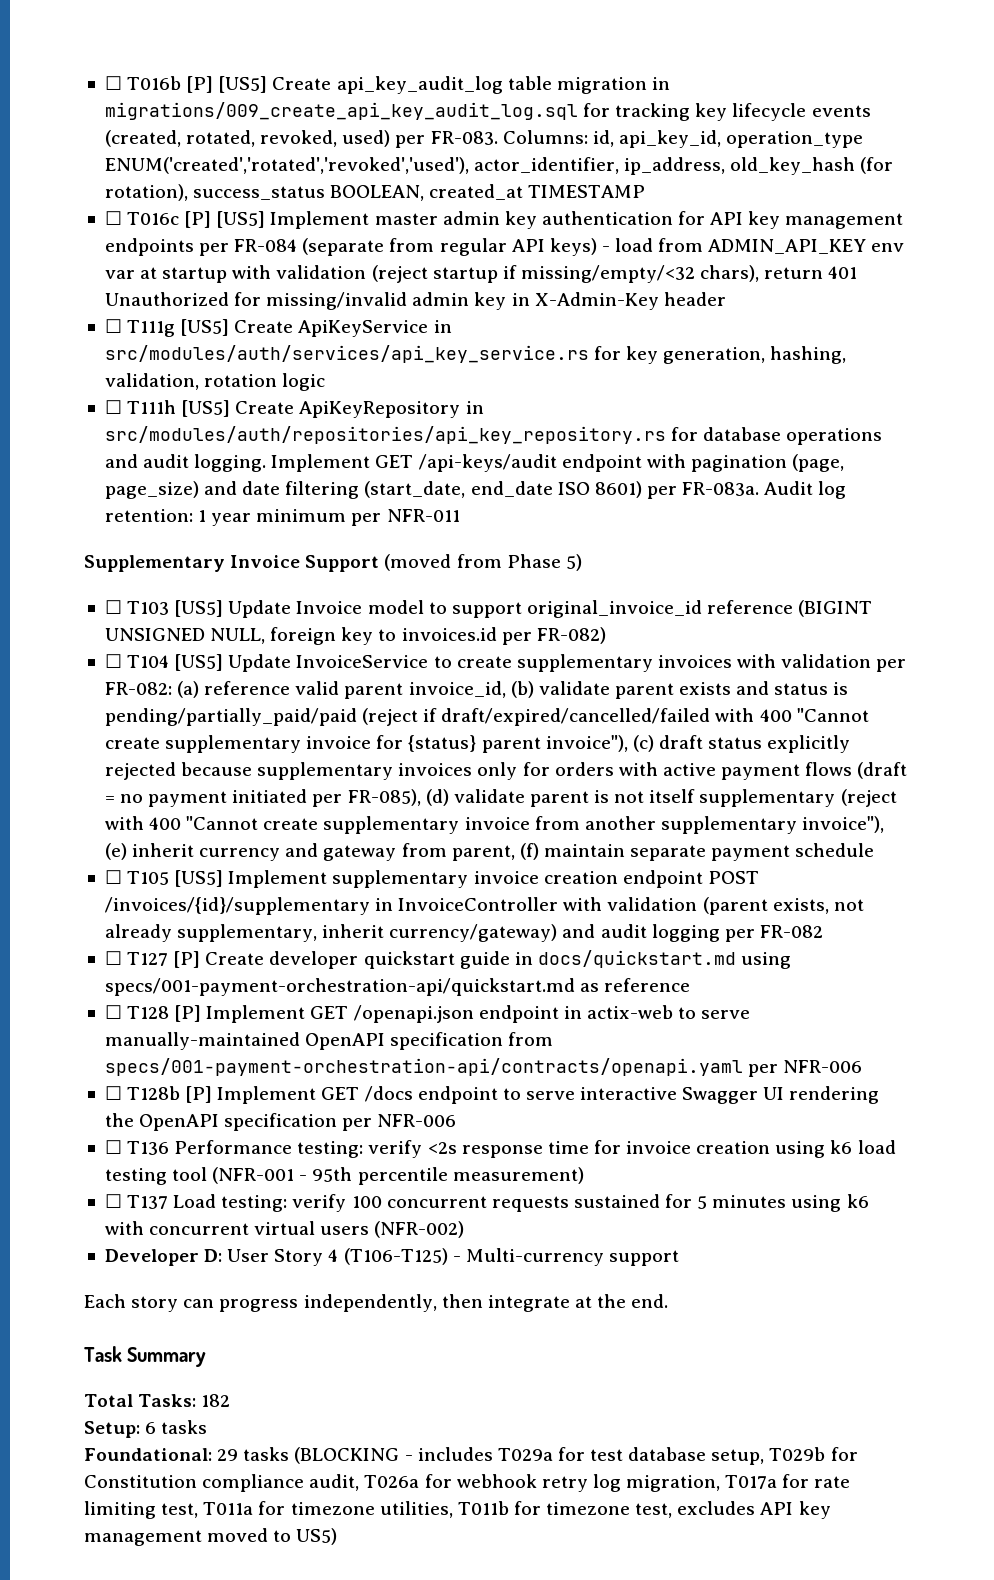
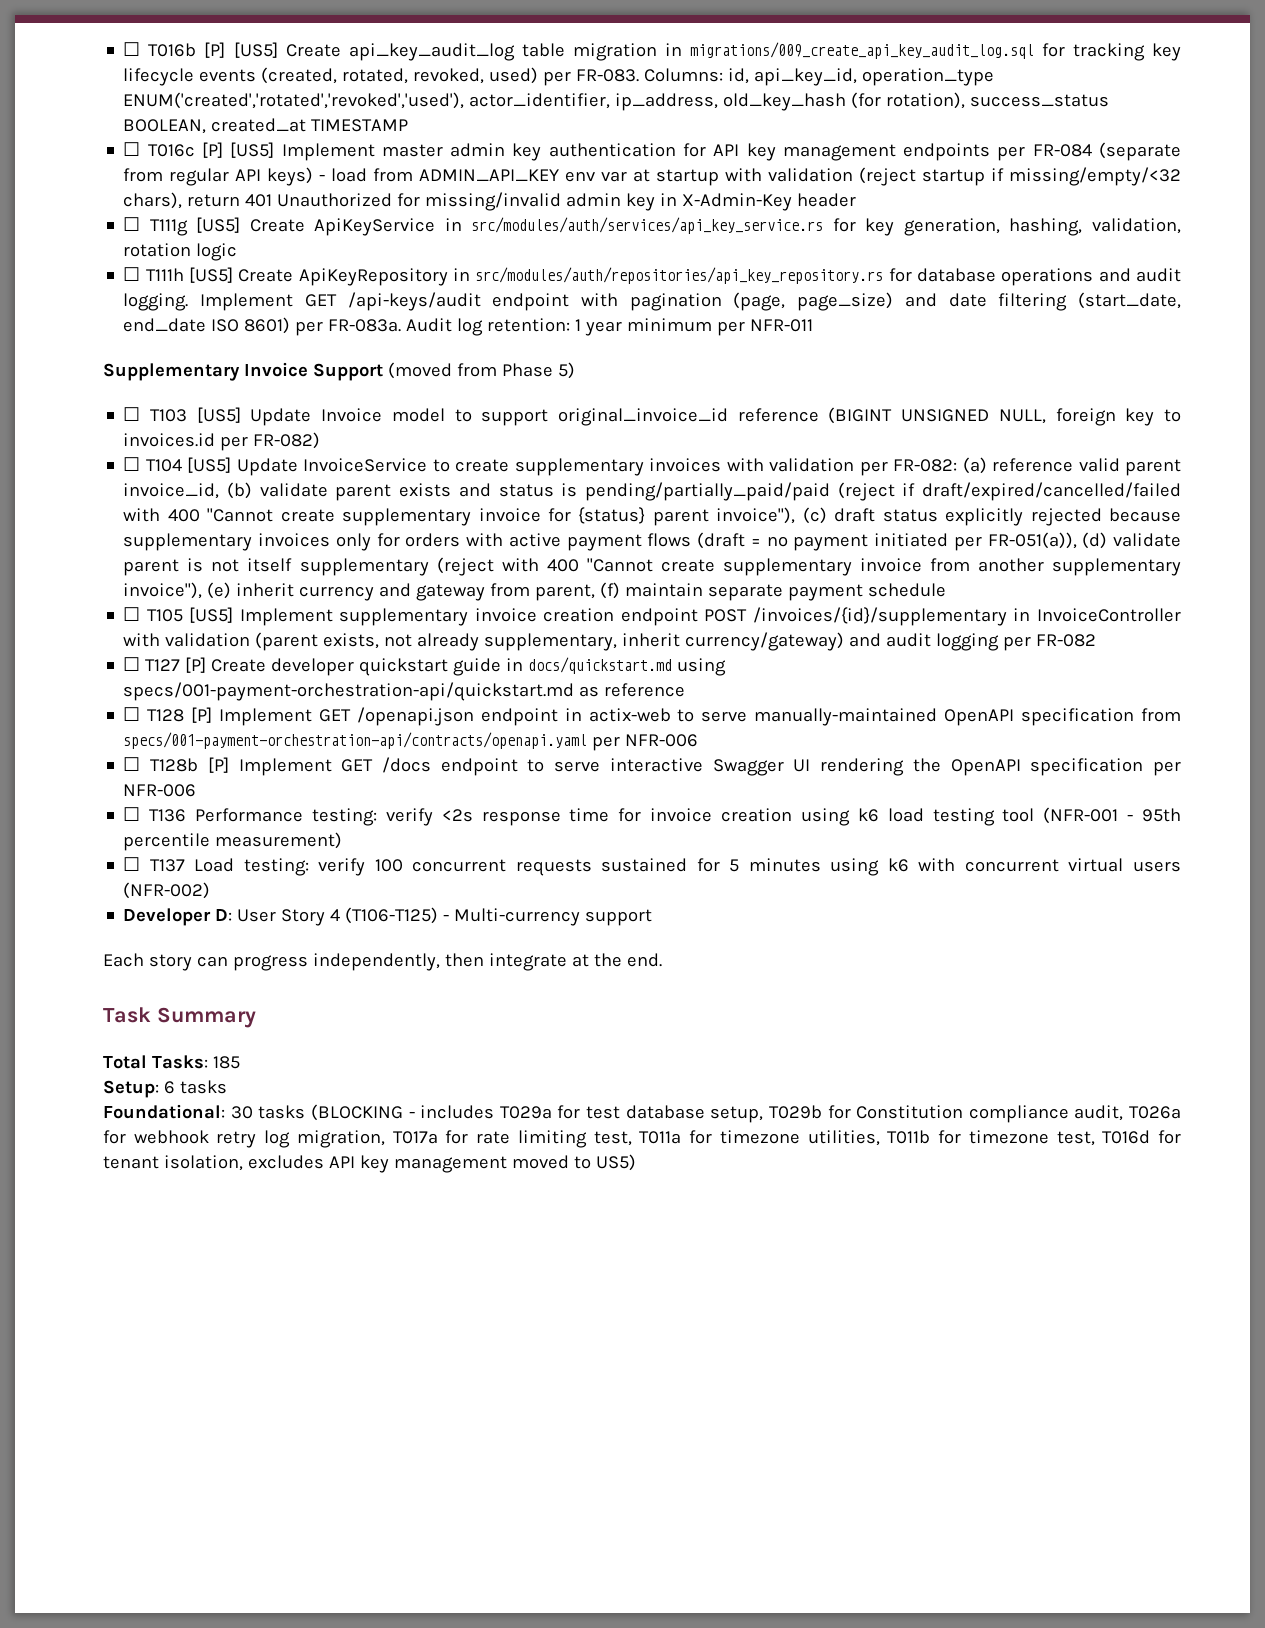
- (a) reference valid parent invoice_id, (b) validate parent exists and status is pending/partially_paid/paid (reject if draft/expired/cancelled/failed with 400 "Cannot create supplementary invoice for {status} parent invoice"), (c) draft status explicitly rejected because supplementary invoices only for orders with active payment flows (draft = no payment initiated per FR-085), (d) validate parent is not itself supplementary (reject with 400 "Cannot create supplementary invoice from another supplementary invoice"), (e) inherit currency and gateway from parent, (f) maintain separate payment schedule
+ (a) reference valid parent invoice_id, (b) validate parent exists and status is pending/partially_paid/paid (reject if draft/expired/cancelled/failed with 400 "Cannot create supplementary invoice for {status} parent invoice"), (c) draft status explicitly rejected because supplementary invoices only for orders with active payment flows (draft = no payment initiated per FR-051(a)), (d) validate parent is not itself supplementary (reject with 400 "Cannot create supplementary invoice from another supplementary invoice"), (e) inherit currency and gateway from parent, (f) maintain separate payment schedule
- Total Tasks: 182
+ Total Tasks: 185
- Foundational: 29 tasks (BLOCKING - includes T029a for test database setup, T029b for Constitution compliance audit, T026a for webhook retry log migration, T017a for rate limiting test, T011a for timezone utilities, T011b for timezone test, excludes API key management moved to US5)
+ Foundational: 30 tasks (BLOCKING - includes T029a for test database setup, T029b for Constitution compliance audit, T026a for webhook retry log migration, T017a for rate limiting test, T011a for timezone utilities, T011b for timezone test, T016d for tenant isolation, excludes API key management moved to US5)

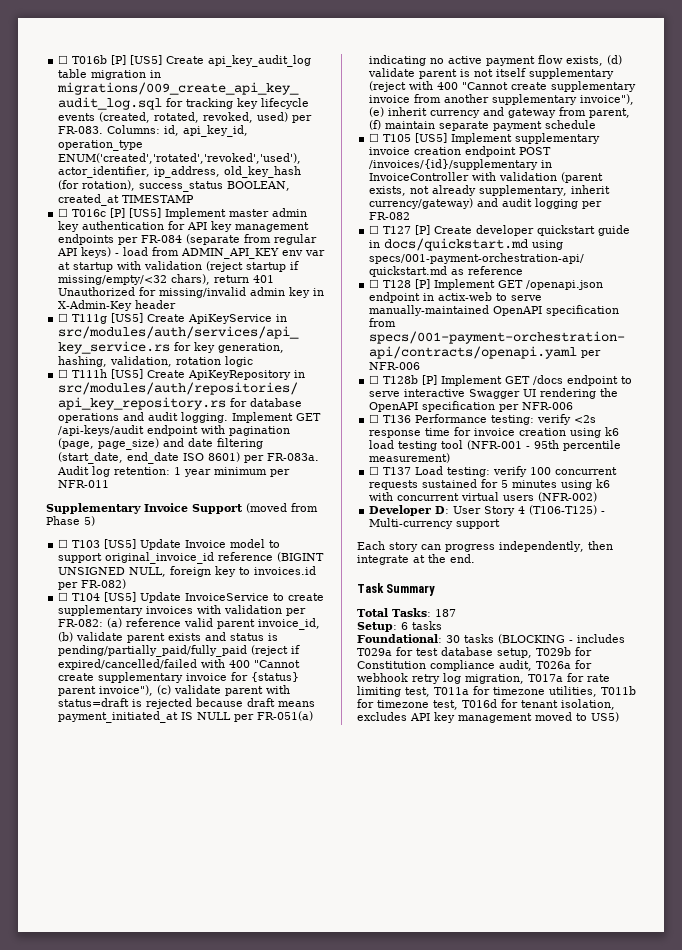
- (a) reference valid parent invoice_id, (b) validate parent exists and status is pending/partially_paid/paid (reject if draft/expired/cancelled/failed with 400 "Cannot create supplementary invoice for {status} parent invoice"), (c) draft status explicitly rejected because supplementary invoices only for orders with active payment flows (draft = no payment initiated per FR-051(a)), (d) validate parent is not itself supplementary (reject with 400 "Cannot create supplementary invoice from another supplementary invoice"), (e) inherit currency and gateway from parent, (f) maintain separate payment schedule
+ (a) reference valid parent invoice_id, (b) validate parent exists and status is pending/partially_paid/fully_paid (reject if expired/cancelled/failed with 400 "Cannot create supplementary invoice for {status} parent invoice"), (c) validate parent with status=draft is rejected because draft means payment_initiated_at IS NULL per FR-051(a) indicating no active payment flow exists, (d) validate parent is not itself supplementary (reject with 400 "Cannot create supplementary invoice from another supplementary invoice"), (e) inherit currency and gateway from parent, (f) maintain separate payment schedule
- Total Tasks: 185
+ Total Tasks: 187

